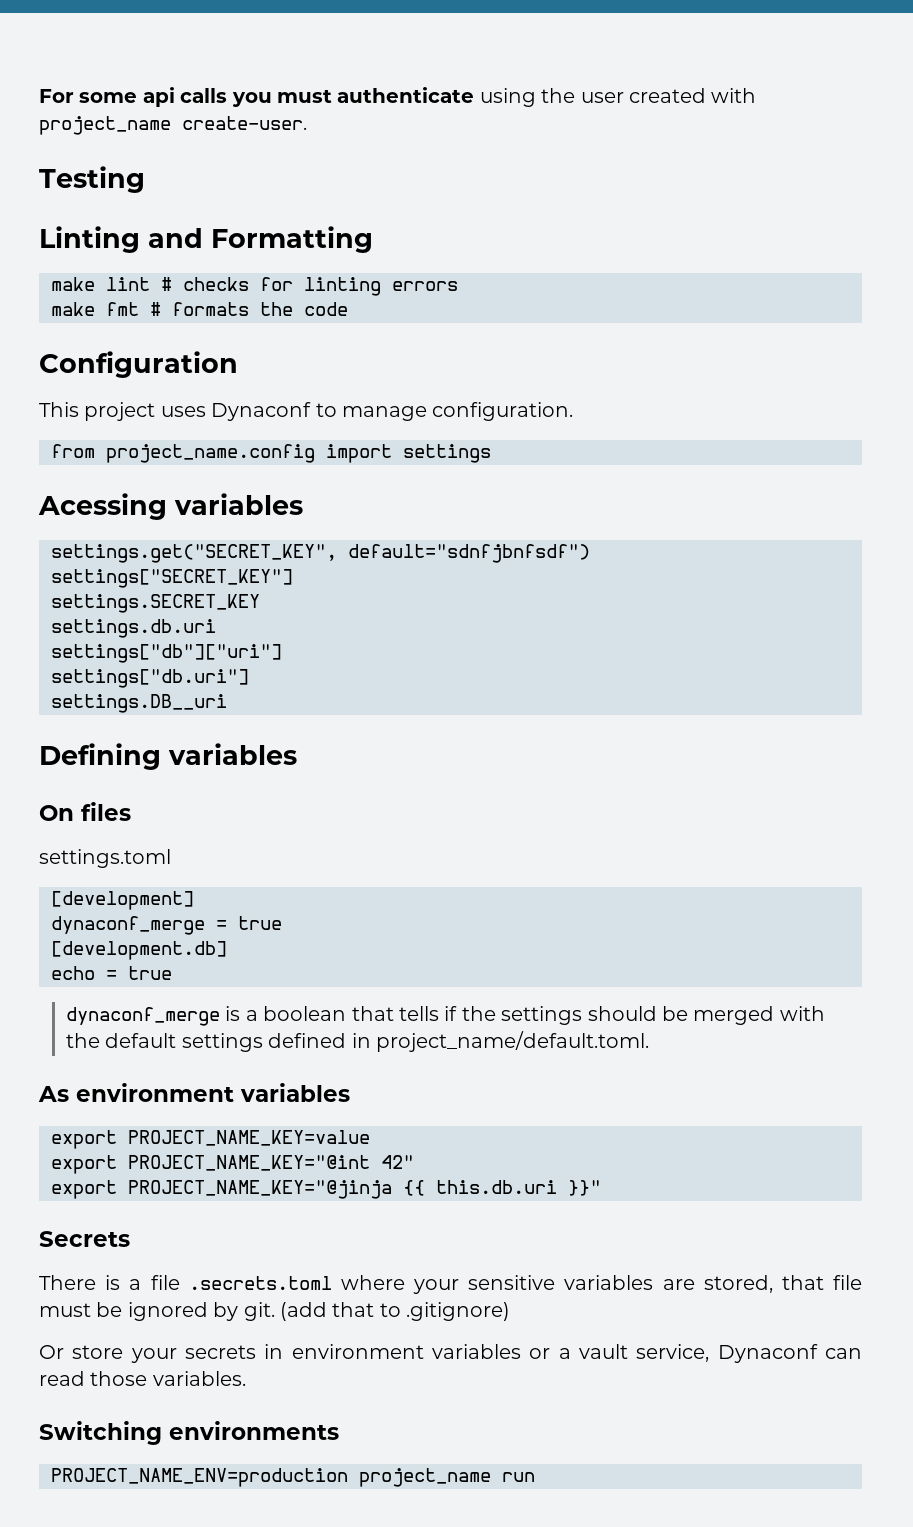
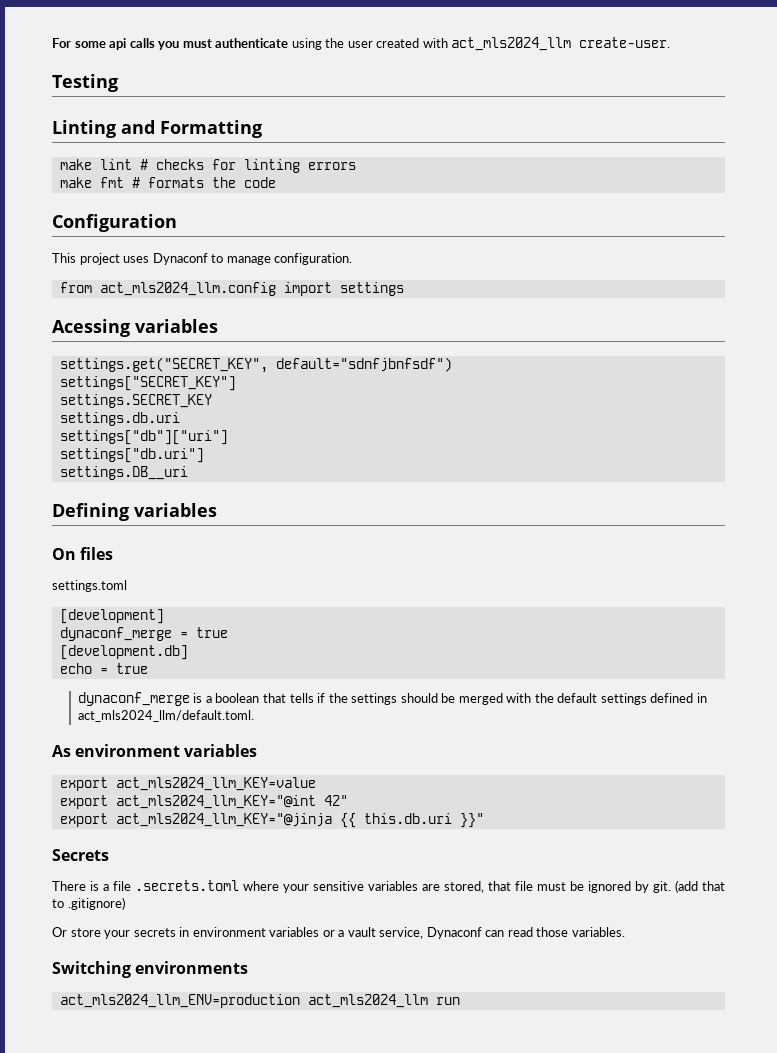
- For some api calls you must authenticate using the user created with project_name create-user.
+ For some api calls you must authenticate using the user created with act_mls2024_llm create-user.
- from project_name.config import settings
+ from act_mls2024_llm.config import settings
- dynaconf_merge is a boolean that tells if the settings should be merged with the default settings defined in project_name/default.toml.
+ dynaconf_merge is a boolean that tells if the settings should be merged with the default settings defined in act_mls2024_llm/default.toml.
- export PROJECT_NAME_KEY=value
- export PROJECT_NAME_KEY="@int 42"
+ export act_mls2024_llm_KEY=value
+ export act_mls2024_llm_KEY="@int 42"
- export PROJECT_NAME_KEY="@jinja {{ this.db.uri }}"
+ export act_mls2024_llm_KEY="@jinja {{ this.db.uri }}"
- PROJECT_NAME_ENV=production project_name run
+ act_mls2024_llm_ENV=production act_mls2024_llm run

